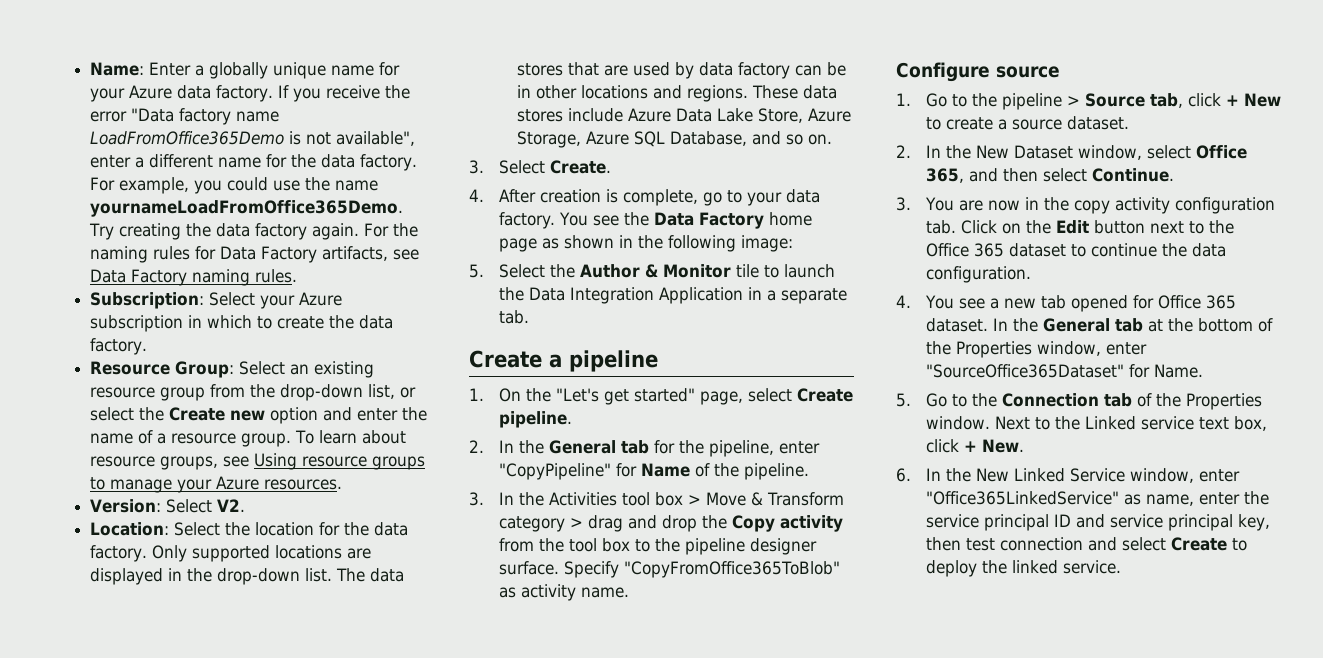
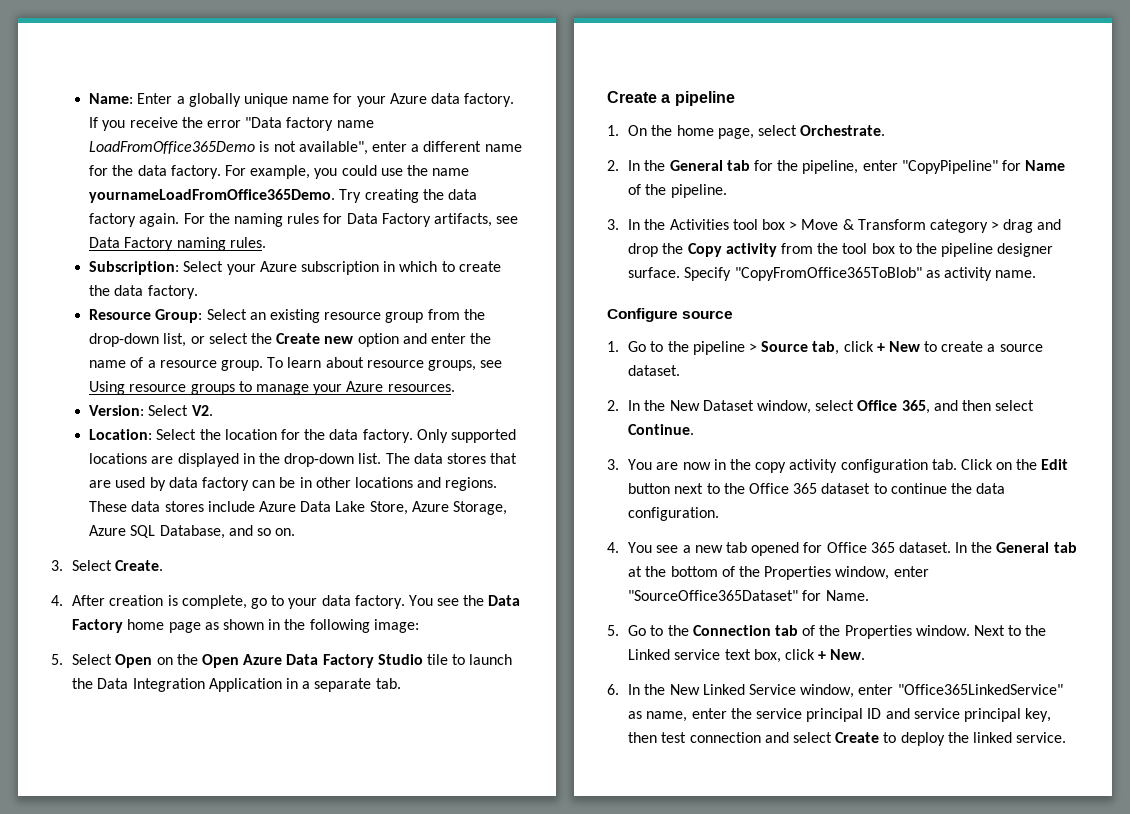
- 5. Select the Author & Monitor tile to launch the Data Integration Application in a separate tab.
+ 5. Select Open on the Open Azure Data Factory Studio tile to launch the Data Integration Application in a separate tab.
- 1. On the "Let's get started" page, select Create pipeline.
+ 1. On the home page, select Orchestrate.

